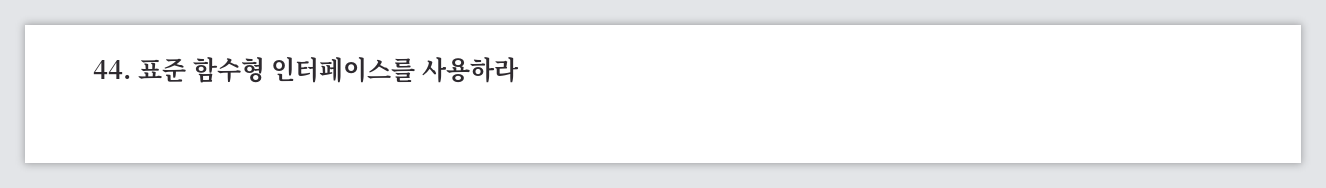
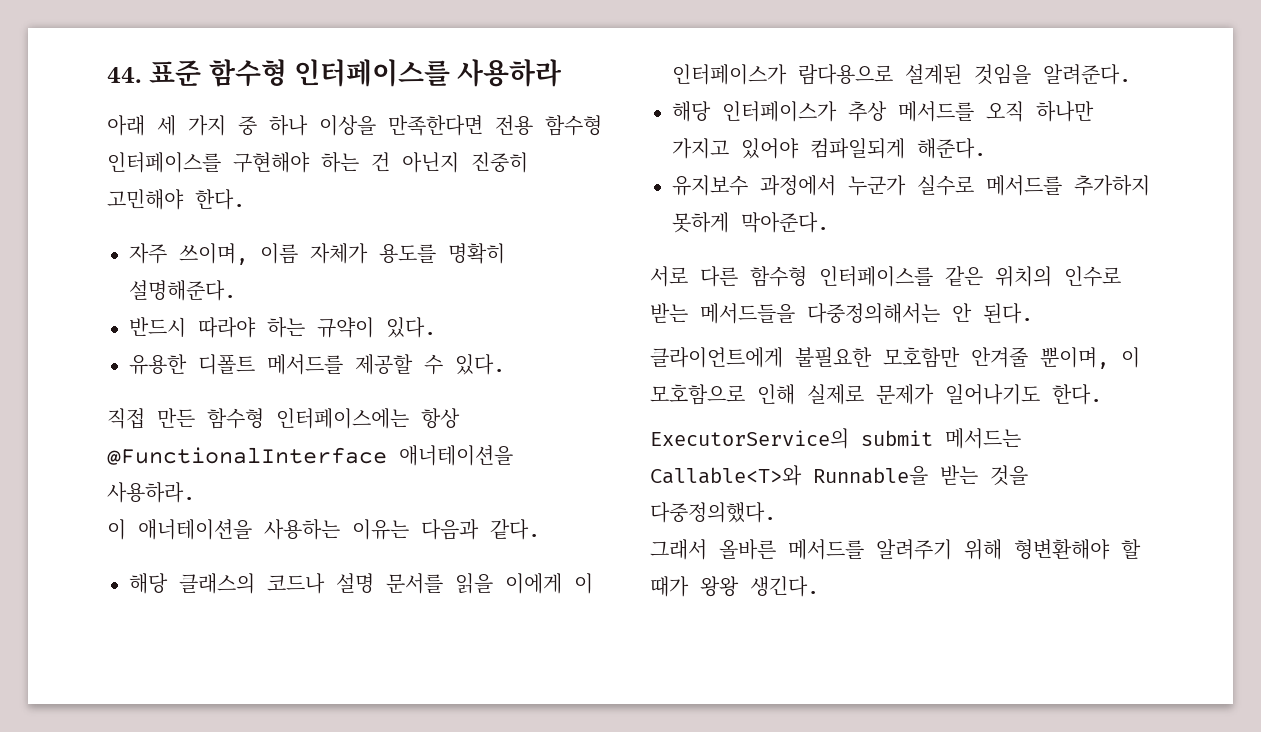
+ 아래 세 가지 중 하나 이상을 만족한다면 전용 함수형 인터페이스를 구현해야 하는 건 아닌지 진중히 고민해야 한다.
+ 자주 쓰이며, 이름 자체가 용도를 명확히 설명해준다.
+ 반드시 따라야 하는 규약이 있다.
+ 유용한 디폴트 메서드를 제공할 수 있다.
+ 직접 만든 함수형 인터페이스에는 항상 @FunctionalInterface 애너테이션을 사용하라.
+ 이 애너테이션을 사용하는 이유는 다음과 같다.
+ 해당 클래스의 코드나 설명 문서를 읽을 이에게 이 인터페이스가 람다용으로 설계된 것임을 알려준다.
+ 해당 인터페이스가 추상 메서드를 오직 하나만 가지고 있어야 컴파일되게 해준다.
+ 유지보수 과정에서 누군가 실수로 메서드를 추가하지 못하게 막아준다.
+ 서로 다른 함수형 인터페이스를 같은 위치의 인수로 받는 메서드들을 다중정의해서는 안 된다.
+ 클라이언트에게 불필요한 모호함만 안겨줄 뿐이며, 이 모호함으로 인해 실제로 문제가 일어나기도 한다.
+ ExecutorService의 submit 메서드는 Callable<T>와 Runnable을 받는 것을 다중정의했다.
+ 그래서 올바른 메서드를 알려주기 위해 형변환해야 할 때가 왕왕 생긴다.

